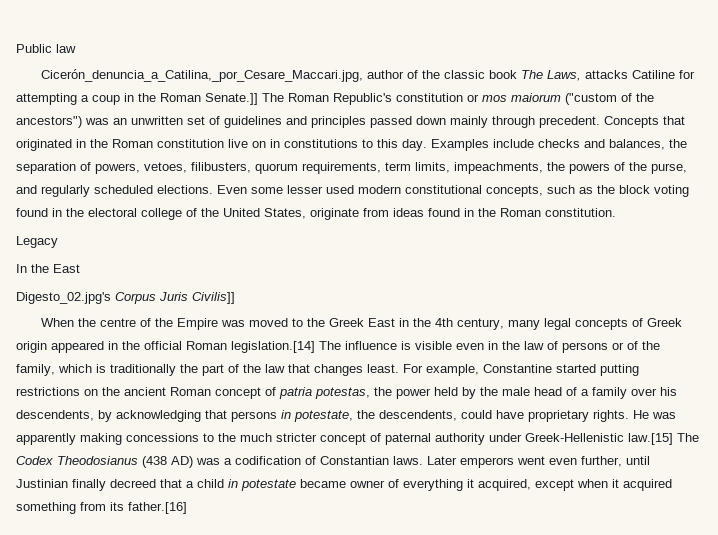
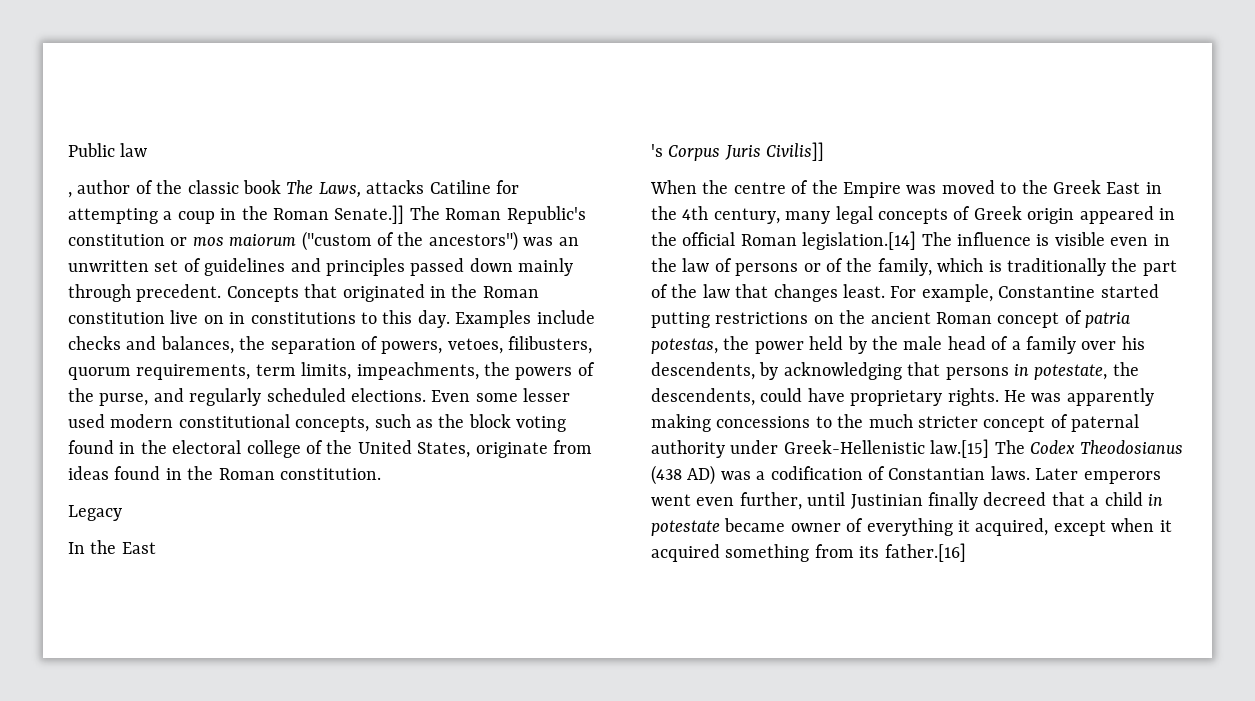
- Cicerón_denuncia_a_Catilina,_por_Cesare_Maccari.jpg, author of the classic book The Laws, attacks Catiline for attempting a coup in the Roman Senate.]]
+ , author of the classic book The Laws, attacks Catiline for attempting a coup in the Roman Senate.]]
- Digesto_02.jpg's Corpus Juris Civilis]]
+ 's Corpus Juris Civilis]]

